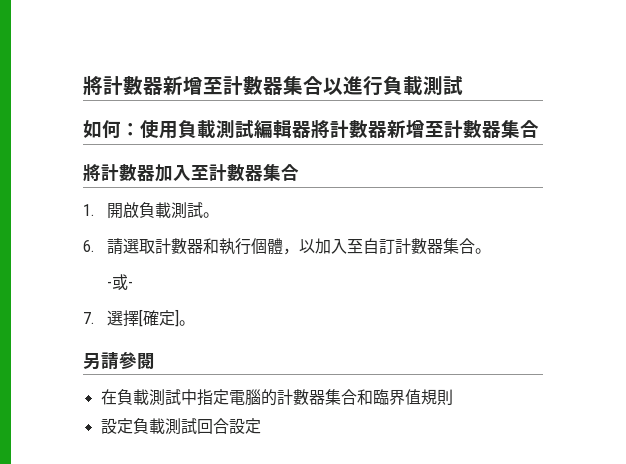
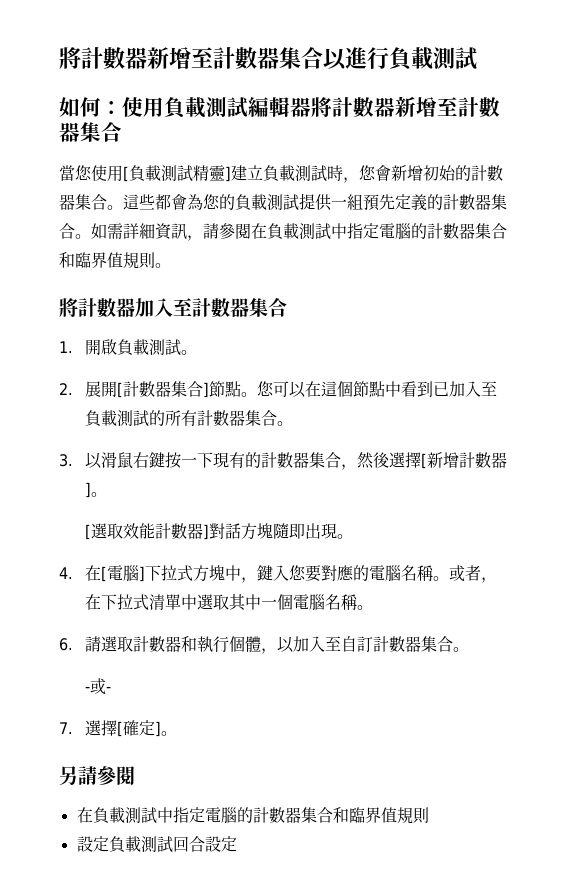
+ 當您使用[負載測試精靈]建立負載測試時，您會新增初始的計數器集合。這些都會為您的負載測試提供一組預先定義的計數器集合。如需詳細資訊，請參閱在負載測試中指定電腦的計數器集合和臨界值規則。
+ 2.展開[計數器集合]節點。您可以在這個節點中看到已加入至負載測試的所有計數器集合。
+ 3.以滑鼠右鍵按一下現有的計數器集合，然後選擇[新增計數器]。
+ [選取效能計數器]對話方塊隨即出現。
+ 4.在[電腦]下拉式方塊中，鍵入您要對應的電腦名稱。或者，在下拉式清單中選取其中一個電腦名稱。

